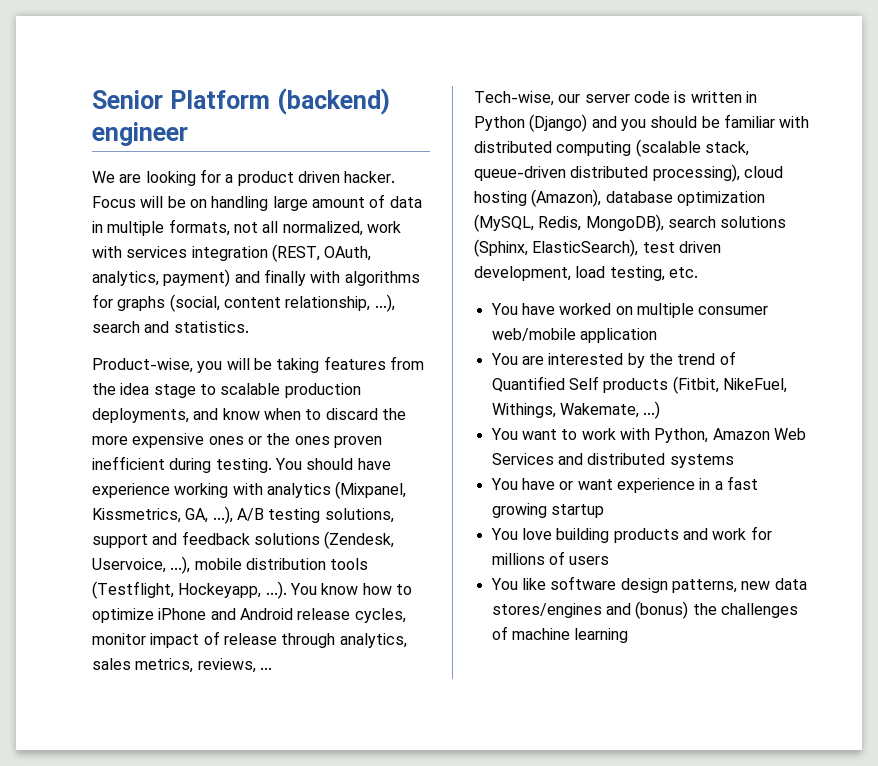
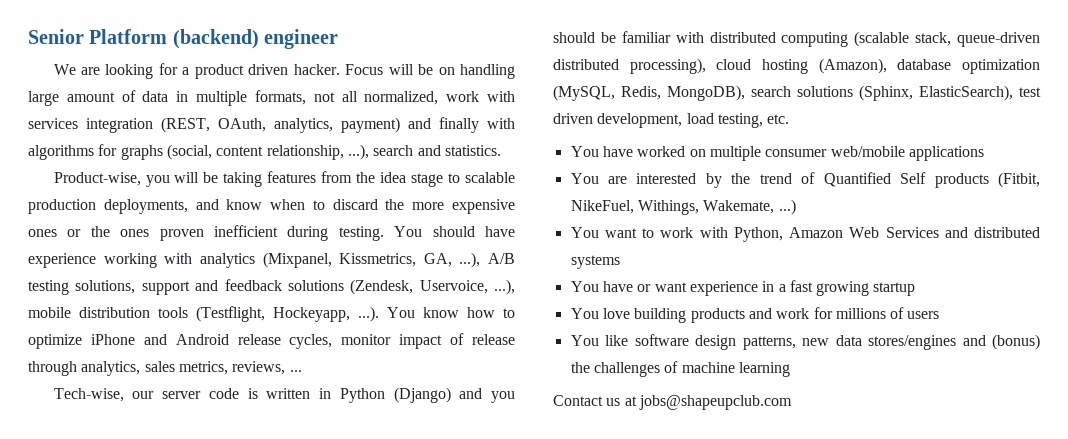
- You have worked on multiple consumer web/mobile application
+ You have worked on multiple consumer web/mobile applications
+ Contact us at jobs@shapeupclub.com

